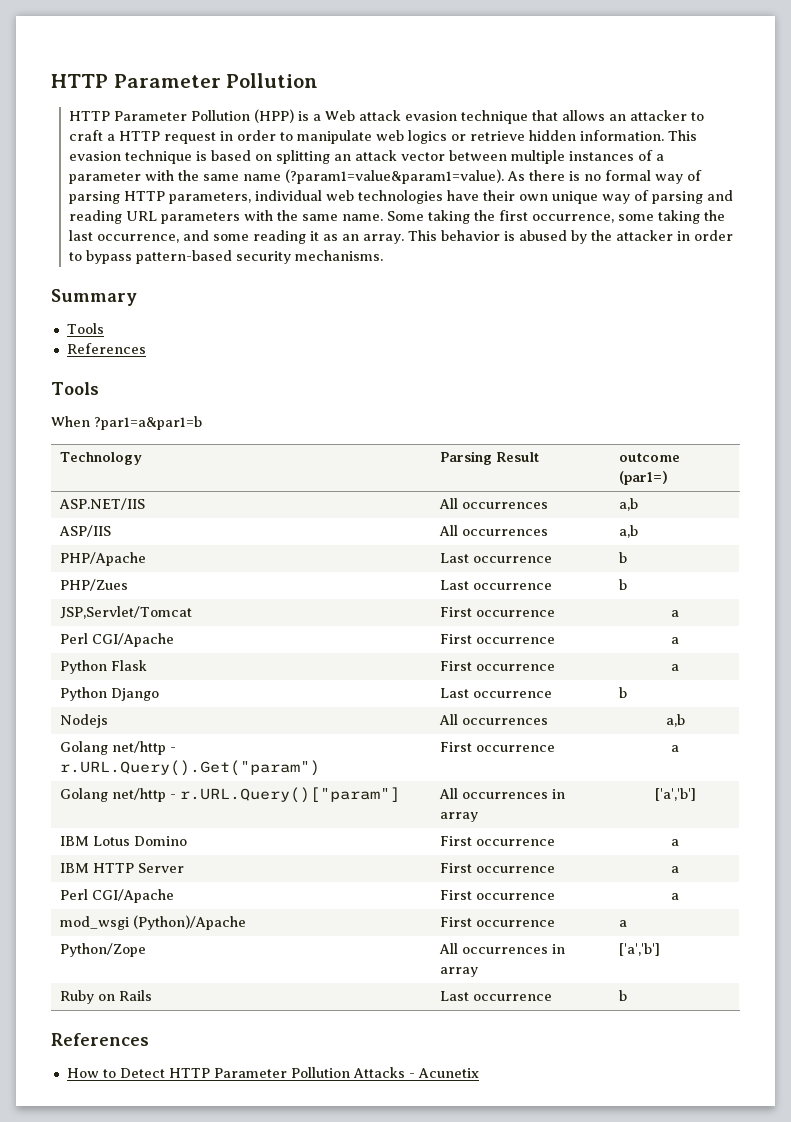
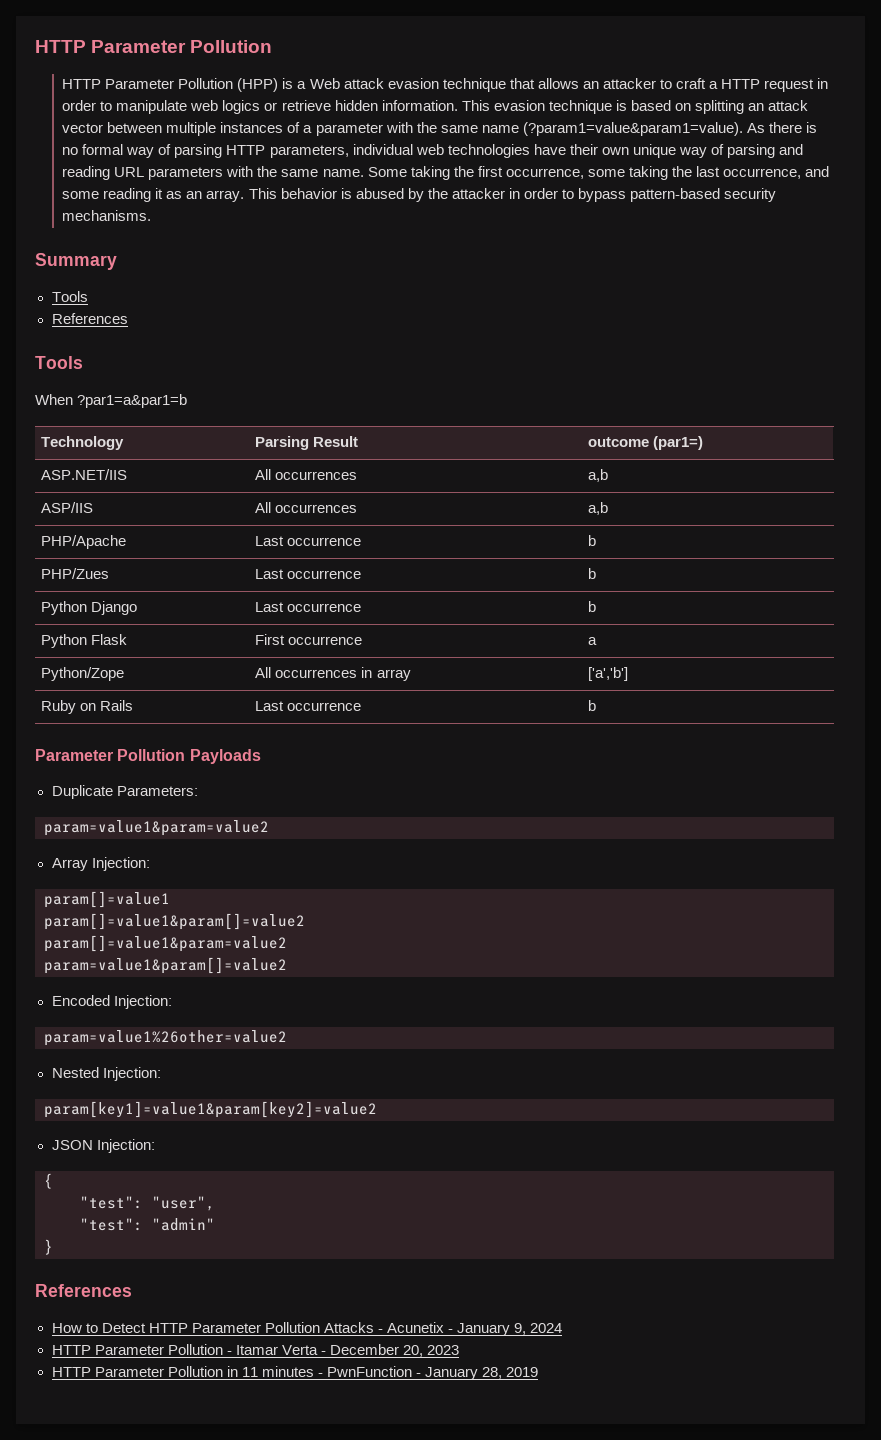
- JSP,Servlet/Tomcat | First occurrence | a
- Perl CGI/Apache | First occurrence | a
- Python Flask | First occurrence | a
- Nodejs | All occurrences | a,b
- Golang net/http - r.URL.Query().Get("param") | First occurrence | a
- Golang net/http - r.URL.Query()["param"] | All occurrences in array | ['a','b']
- IBM Lotus Domino | First occurrence | a
- IBM HTTP Server | First occurrence | a
- Perl CGI/Apache | First occurrence | a
- mod_wsgi (Python)/Apache | First occurrence | a
+ Python Flask | First occurrence | a
+ Parameter Pollution Payloads
+ Duplicate Parameters:
+ param=value1&param=value2
+ Array Injection:
+ param[]=value1
+ param[]=value1&param[]=value2
+ param[]=value1&param=value2
+ param=value1&param[]=value2
+ Encoded Injection:
+ param=value1%26other=value2
+ Nested Injection:
+ param[key1]=value1&param[key2]=value2
+ JSON Injection:
+ {
+ "test": "user",
+ "test": "admin"
+ }
- How to Detect HTTP Parameter Pollution Attacks - Acunetix
+ How to Detect HTTP Parameter Pollution Attacks - Acunetix - January 9, 2024
+ HTTP Parameter Pollution - Itamar Verta - December 20, 2023
+ HTTP Parameter Pollution in 11 minutes - PwnFunction - January 28, 2019

